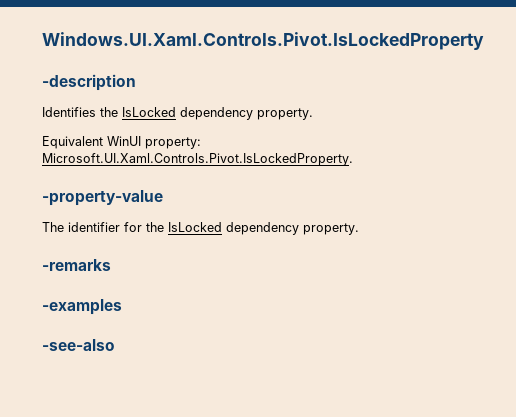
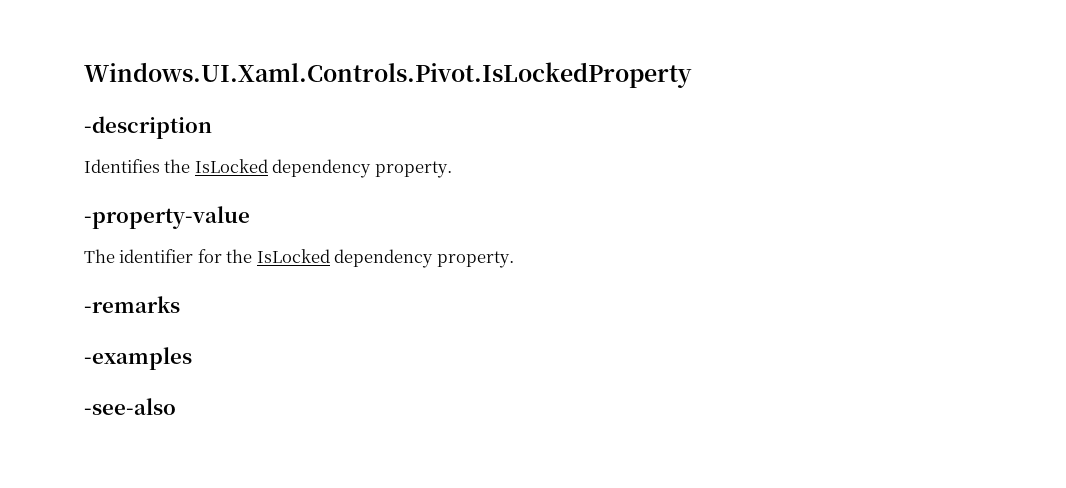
- Equivalent WinUI property: Microsoft.UI.Xaml.Controls.Pivot.IsLockedProperty.

